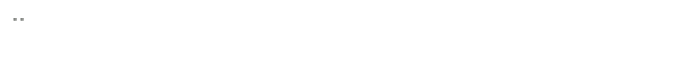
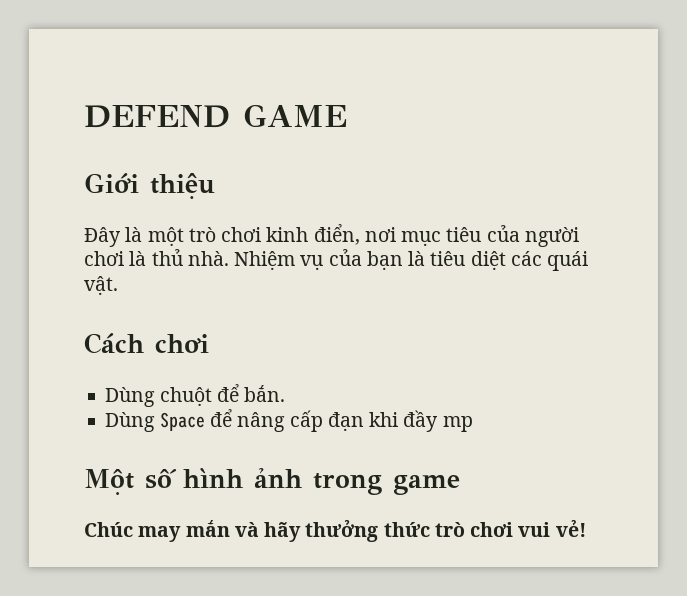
- " "
+ DEFEND GAME
+ Giới thiệu
+ Đây là một trò chơi kinh điển, nơi mục tiêu của người chơi là thủ nhà. Nhiệm vụ của bạn là tiêu diệt các quái vật.
+ Cách chơi
+ Dùng chuột để bắn.
+ Dùng Space để nâng cấp đạn khi đầy mp
+ Một số hình ảnh trong game
+ Chúc may mắn và hãy thưởng thức trò chơi vui vẻ!

